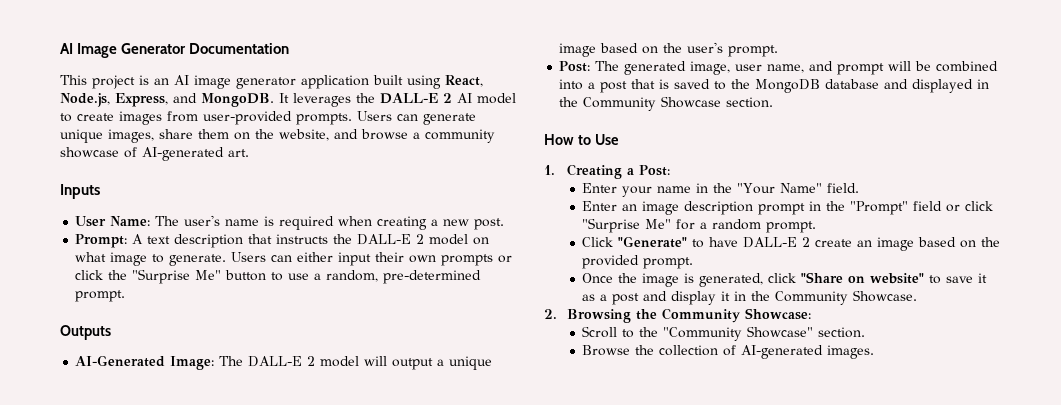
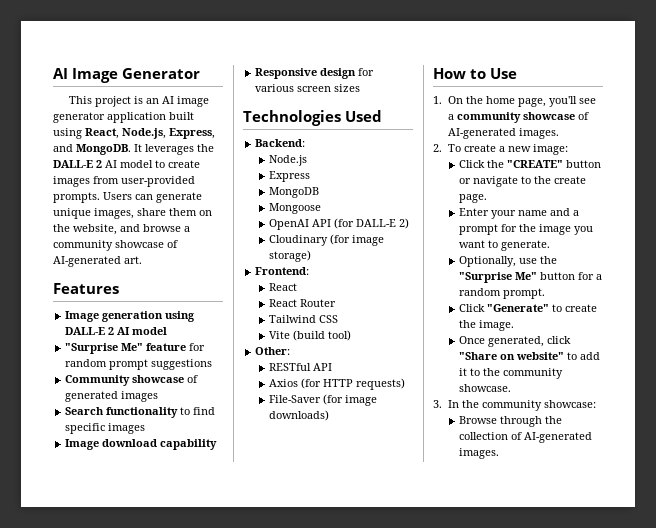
- AI Image Generator Documentation
+ AI Image Generator
- Inputs
- User Name: The user's name is required when creating a new post.
- Prompt: A text description that instructs the DALL-E 2 model on what image to generate. Users can either input their own prompts or click the "Surprise Me" button to use a random, pre-determined prompt.
- Outputs
- AI-Generated Image: The DALL-E 2 model will output a unique image based on the user's prompt.
- Post: The generated image, user name, and prompt will be combined into a post that is saved to the MongoDB database and displayed in the Community Showcase section.
+ Features
+ Image generation using DALL-E 2 AI model
+ "Surprise Me" feature for random prompt suggestions
+ Community showcase of generated images
+ Search functionality to find specific images
+ Image download capability
+ Responsive design for various screen sizes
+ Technologies Used
+ Backend:
+ Node.js
+ Express
+ MongoDB
+ Mongoose
+ OpenAI API (for DALL-E 2)
+ Cloudinary (for image storage)
+ Frontend:
+ React
+ React Router
+ Tailwind CSS
+ Vite (build tool)
+ Other:
+ RESTful API
+ Axios (for HTTP requests)
+ File-Saver (for image downloads)
  How to Use
- 1. Creating a Post:
- Enter your name in the "Your Name" field.
- Enter an image description prompt in the "Prompt" field or click "Surprise Me" for a random prompt.
+ 1. On the home page, you'll see a community showcase of AI-generated images.
+ 2. To create a new image:
+ Click the "CREATE" button or navigate to the create page.
+ Enter your name and a prompt for the image you want to generate.
+ Optionally, use the "Surprise Me" button for a random prompt.
- Click "Generate" to have DALL-E 2 create an image based on the provided prompt.
- Once the image is generated, click "Share on website" to save it as a post and display it in the Community Showcase.
- 2. Browsing the Community Showcase:
- Scroll to the "Community Showcase" section.
+ Click "Generate" to create the image.
+ Once generated, click "Share on website" to add it to the community showcase.
+ 3. In the community showcase:
- Browse the collection of AI-generated images.
+ Browse through the collection of AI-generated images.

